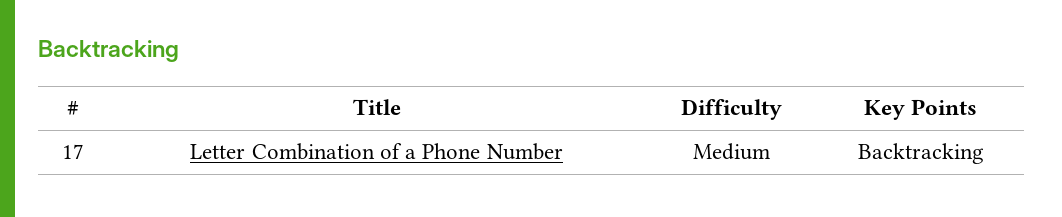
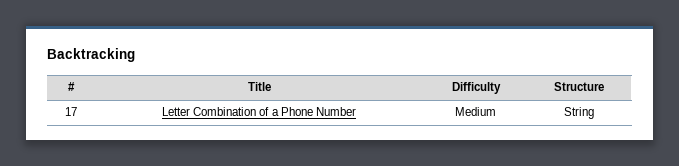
- # | Title | Difficulty | Key Points
+ # | Title | Difficulty | Structure
- 17 | Letter Combination of a Phone Number | Medium | Backtracking
+ 17 | Letter Combination of a Phone Number | Medium | String

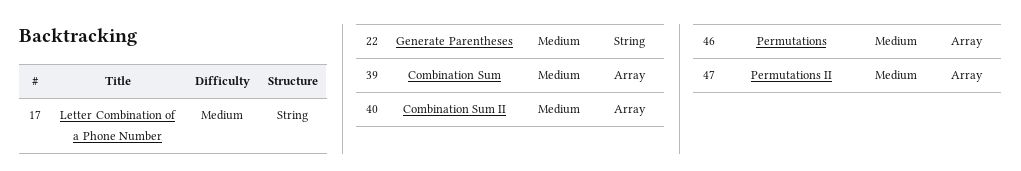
+ 22 | Generate Parentheses | Medium | String
+ 39 | Combination Sum | Medium | Array
+ 40 | Combination Sum II | Medium | Array
+ 46 | Permutations | Medium | Array
+ 47 | Permutations II | Medium | Array

